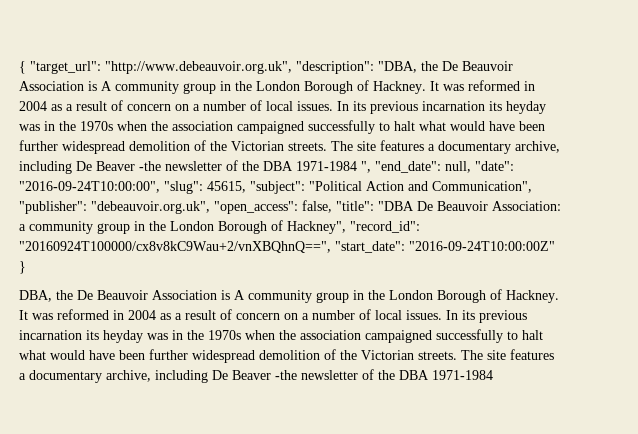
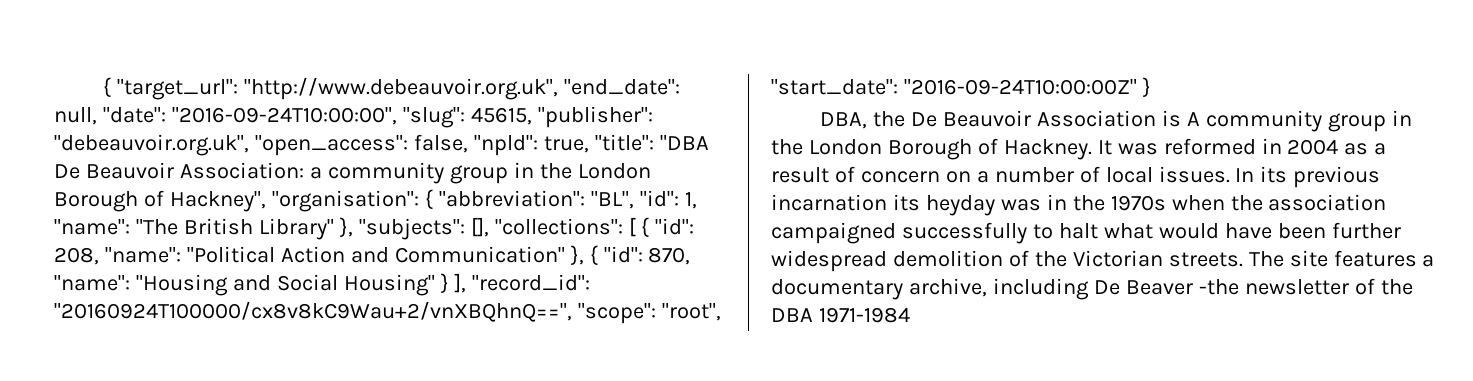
- { "target_url": "http://www.debeauvoir.org.uk", "description": "DBA, the De Beauvoir Association is A community group in the London Borough of Hackney. It was reformed in 2004 as a result of concern on a number of local issues. In its previous incarnation its heyday was in the 1970s when the association campaigned successfully to halt what would have been further widespread demolition of the Victorian streets. The site features a documentary archive, including De Beaver -the newsletter of the DBA 1971-1984 ", "end_date": null, "date": "2016-09-24T10:00:00", "slug": 45615, "subject": "Political Action and Communication", "publisher": "debeauvoir.org.uk", "open_access": false, "title": "DBA De Beauvoir Association: a community group in the London Borough of Hackney", "record_id": "20160924T100000/cx8v8kC9Wau+2/vnXBQhnQ==", "start_date": "2016-09-24T10:00:00Z" }
+ { "target_url": "http://www.debeauvoir.org.uk", "end_date": null, "date": "2016-09-24T10:00:00", "slug": 45615, "publisher": "debeauvoir.org.uk", "open_access": false, "npld": true, "title": "DBA De Beauvoir Association: a community group in the London Borough of Hackney", "organisation": { "abbreviation": "BL", "id": 1, "name": "The British Library" }, "subjects": [], "collections": [ { "id": 208, "name": "Political Action and Communication" }, { "id": 870, "name": "Housing and Social Housing" } ], "record_id": "20160924T100000/cx8v8kC9Wau+2/vnXBQhnQ==", "scope": "root", "start_date": "2016-09-24T10:00:00Z" }

